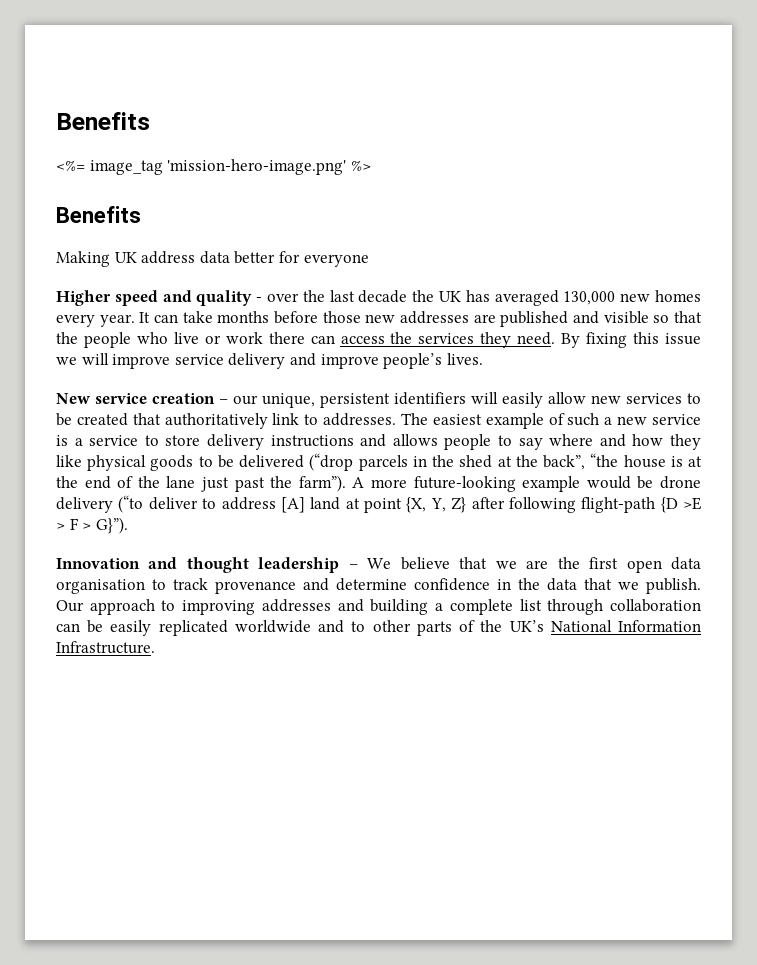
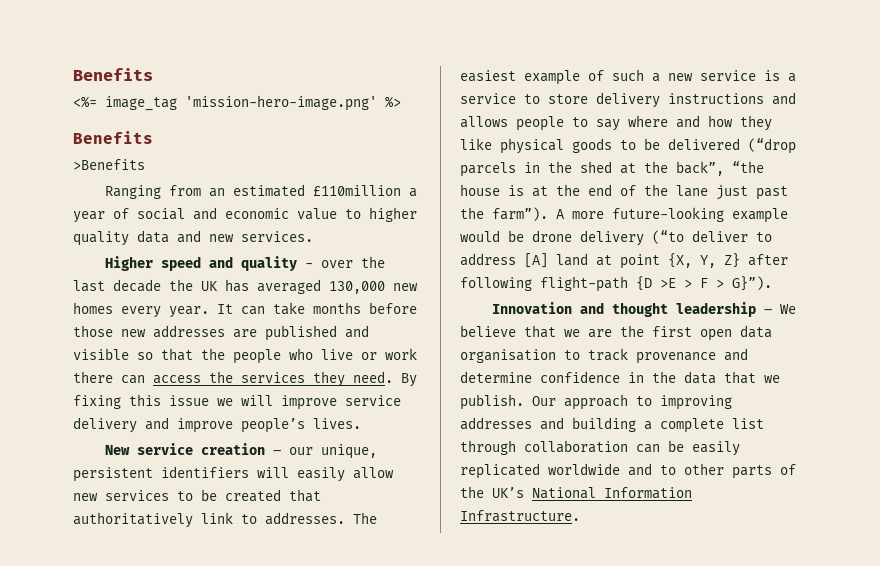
- Making UK address data better for everyone
+ >Benefits
+ Ranging from an estimated £110million a year of social and economic value to higher quality data and new services.

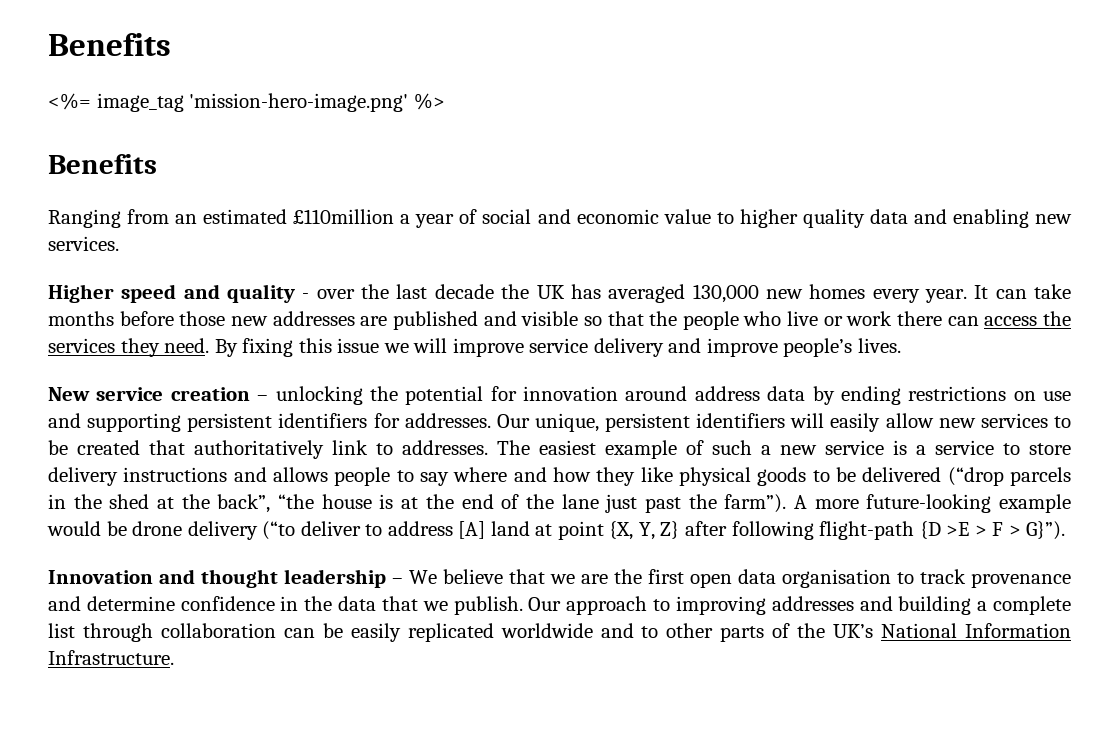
- >Benefits
- Ranging from an estimated £110million a year of social and economic value to higher quality data and new services.
+ Ranging from an estimated £110million a year of social and economic value to higher quality data and enabling new services.
- New service creation – our unique, persistent identifiers will easily allow new services to be created that authoritatively link to addresses.
+ New service creation – unlocking the potential for innovation around address data by ending restrictions on use and supporting persistent identifiers for addresses. Our unique, persistent identifiers will easily allow new services to be created that authoritatively link to addresses.

